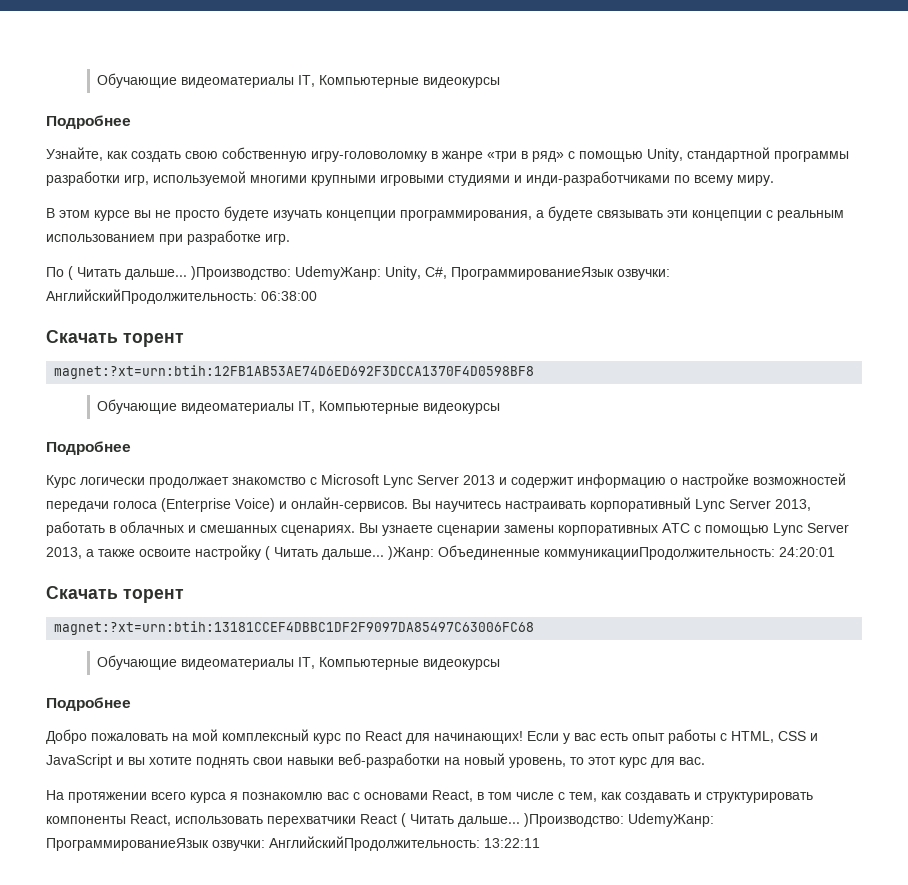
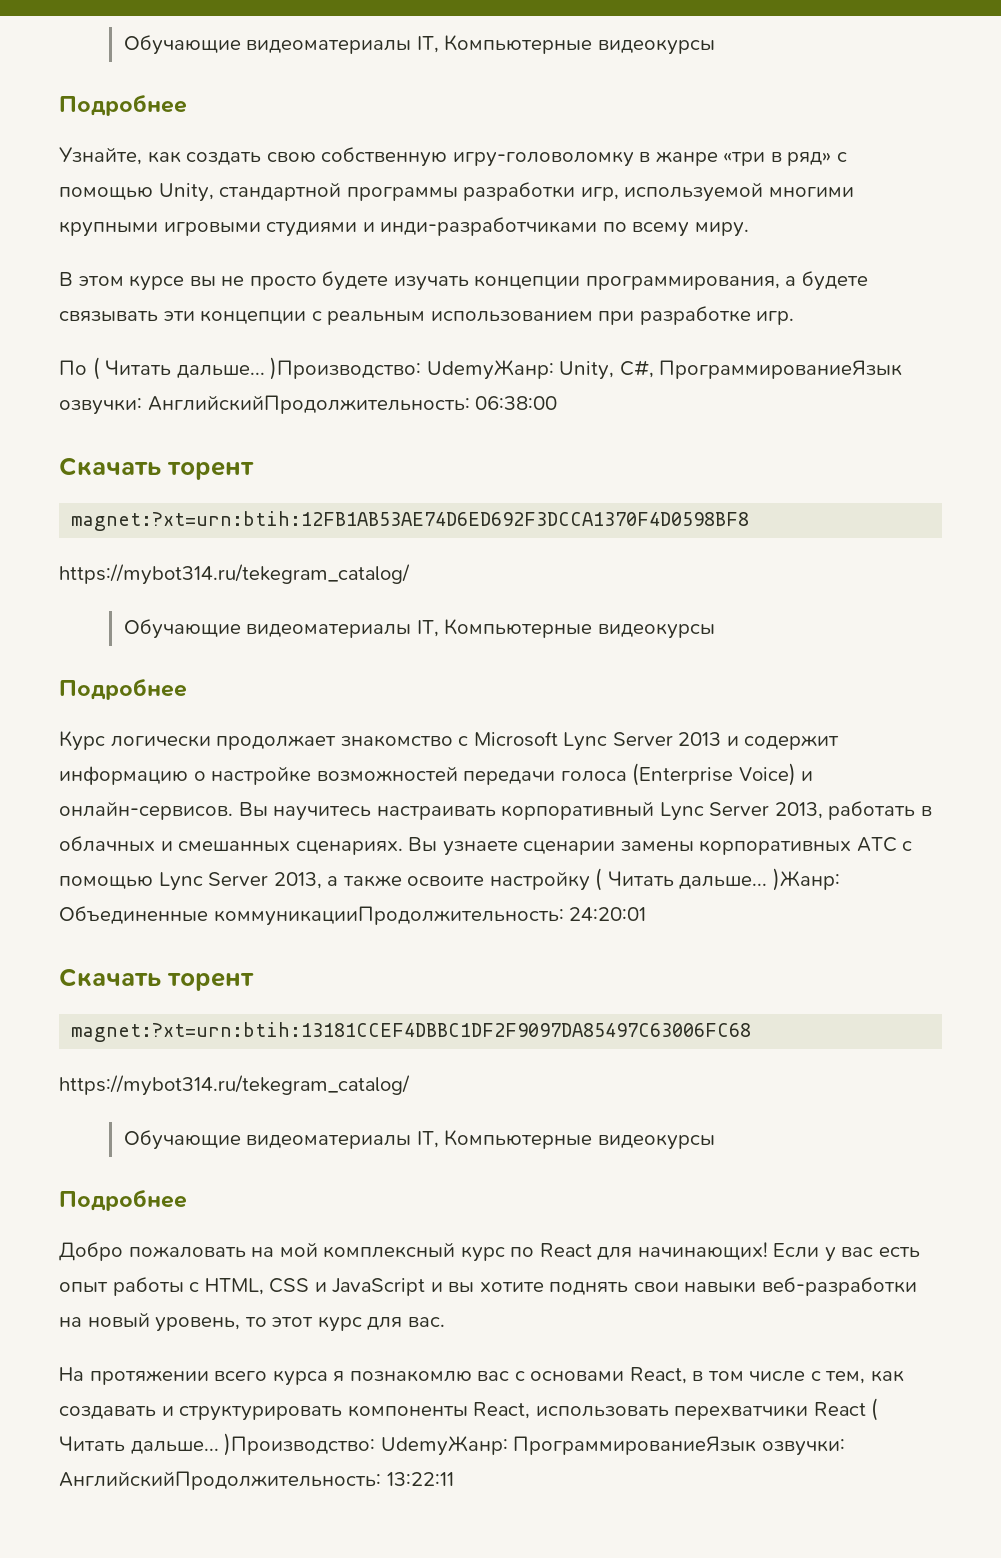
  magnet:?xt=urn:btih:12FB1AB53AE74D6ED692F3DCCA1370F4D0598BF8
+ https://mybot314.ru/tekegram_catalog/
  magnet:?xt=urn:btih:13181CCEF4DBBC1DF2F9097DA85497C63006FC68
+ https://mybot314.ru/tekegram_catalog/

